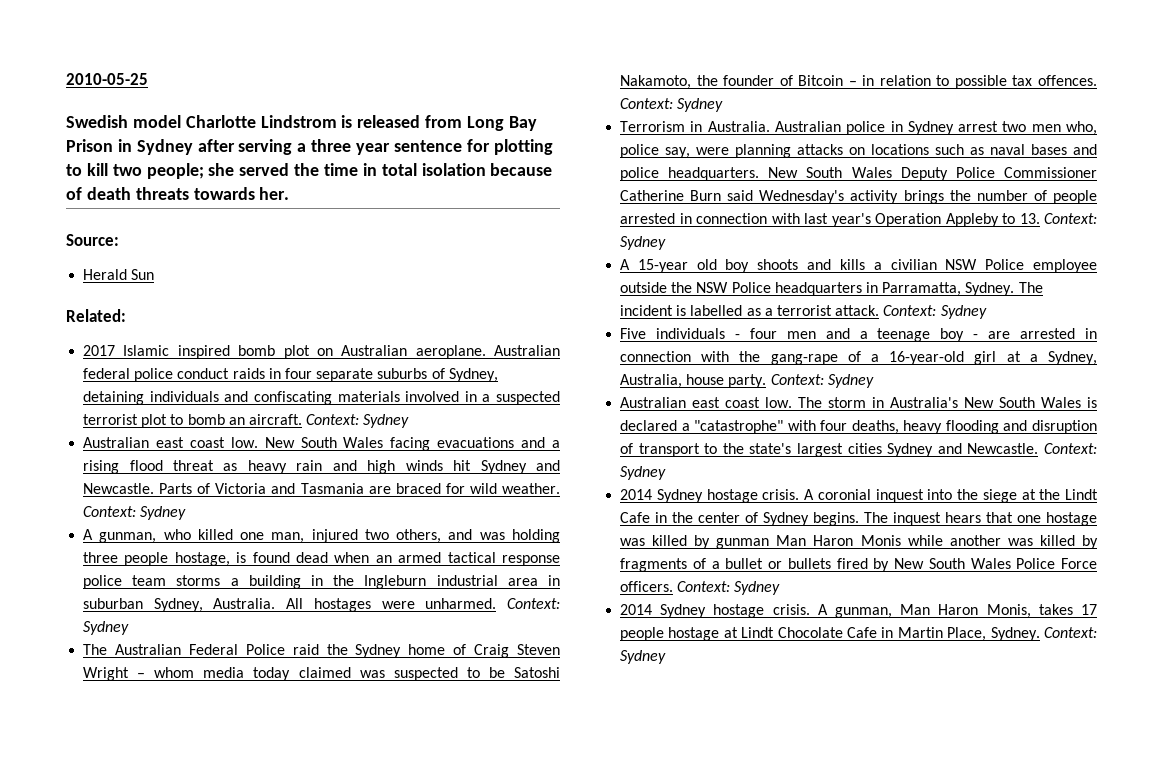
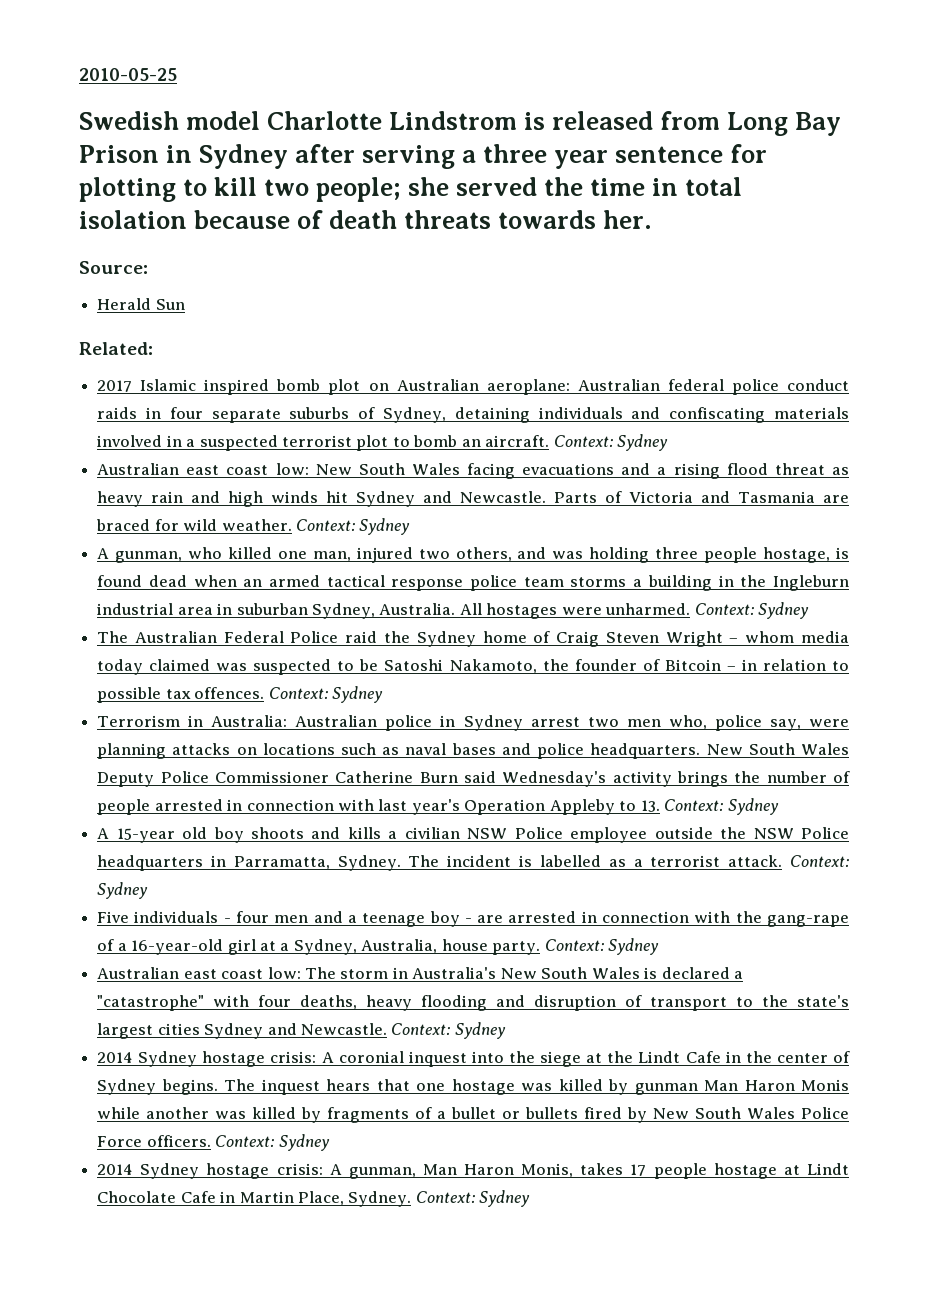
- 2017 Islamic inspired bomb plot on Australian aeroplane. Australian federal police conduct raids in four separate suburbs of Sydney, detaining individuals and confiscating materials involved in a suspected terrorist plot to bomb an aircraft.
+ 2017 Islamic inspired bomb plot on Australian aeroplane: Australian federal police conduct raids in four separate suburbs of Sydney, detaining individuals and confiscating materials involved in a suspected terrorist plot to bomb an aircraft.
- Australian east coast low. New South Wales facing evacuations and a rising flood threat as heavy rain and high winds hit Sydney and Newcastle.
+ Australian east coast low: New South Wales facing evacuations and a rising flood threat as heavy rain and high winds hit Sydney and Newcastle.
- Terrorism in Australia. Australian police in Sydney arrest two men who, police say, were planning attacks on locations such as naval bases and police headquarters.
+ Terrorism in Australia: Australian police in Sydney arrest two men who, police say, were planning attacks on locations such as naval bases and police headquarters.
- Australian east coast low. The storm in Australia's New South Wales is declared a "catastrophe" with four deaths, heavy flooding and disruption of transport to the state's largest cities Sydney and Newcastle.
+ Australian east coast low: The storm in Australia's New South Wales is declared a "catastrophe" with four deaths, heavy flooding and disruption of transport to the state's largest cities Sydney and Newcastle.
- 2014 Sydney hostage crisis. A coronial inquest into the siege at the Lindt Cafe in the center of Sydney begins.
+ 2014 Sydney hostage crisis: A coronial inquest into the siege at the Lindt Cafe in the center of Sydney begins.
- 2014 Sydney hostage crisis. A gunman, Man Haron Monis, takes 17 people hostage at Lindt Chocolate Cafe in Martin Place, Sydney.
+ 2014 Sydney hostage crisis: A gunman, Man Haron Monis, takes 17 people hostage at Lindt Chocolate Cafe in Martin Place, Sydney.

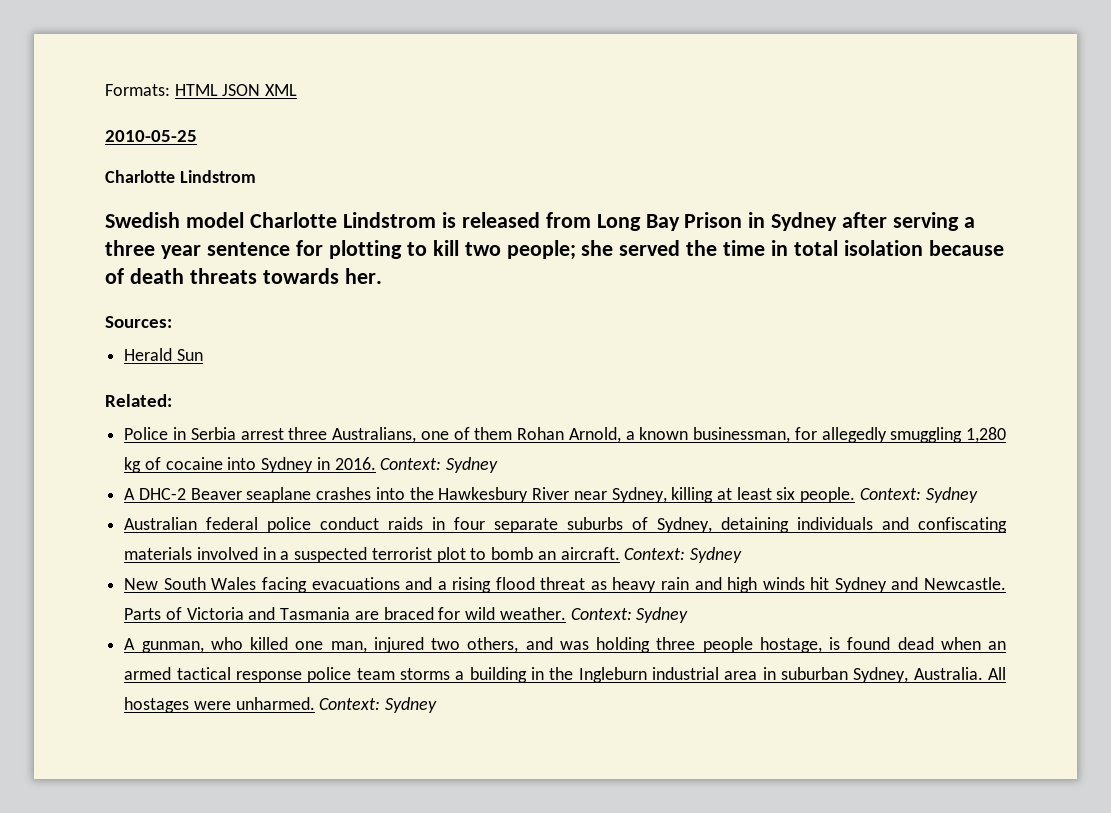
+ Formats: HTML JSON XML
  2010-05-25
+ Charlotte Lindstrom
- Source:
+ Sources:
- 2017 Islamic inspired bomb plot on Australian aeroplane: Australian federal police conduct raids in four separate suburbs of Sydney, detaining individuals and confiscating materials involved in a suspected terrorist plot to bomb an aircraft.
+ Police in Serbia arrest three Australians, one of them Rohan Arnold, a known businessman, for allegedly smuggling 1,280 kg of cocaine into Sydney in 2016. Context: Sydney
+ A DHC-2 Beaver seaplane crashes into the Hawkesbury River near Sydney, killing at least six people. Context: Sydney
+ Australian federal police conduct raids in four separate suburbs of Sydney, detaining individuals and confiscating materials involved in a suspected terrorist plot to bomb an aircraft.
- Australian east coast low: New South Wales facing evacuations and a rising flood threat as heavy rain and high winds hit Sydney and Newcastle.
+ New South Wales facing evacuations and a rising flood threat as heavy rain and high winds hit Sydney and Newcastle.
- The Australian Federal Police raid the Sydney home of Craig Steven Wright – whom media today claimed was suspected to be Satoshi Nakamoto, the founder of Bitcoin – in relation to possible tax offences. Context: Sydney
- Terrorism in Australia: Australian police in Sydney arrest two men who, police say, were planning attacks on locations such as naval bases and police headquarters. New South Wales Deputy Police Commissioner Catherine Burn said Wednesday's activity brings the number of people arrested in connection with last year's Operation Appleby to 13. Context: Sydney
- A 15-year old boy shoots and kills a civilian NSW Police employee outside the NSW Police headquarters in Parramatta, Sydney. The incident is labelled as a terrorist attack. Context: Sydney
- Five individuals - four men and a teenage boy - are arrested in connection with the gang-rape of a 16-year-old girl at a Sydney, Australia, house party. Context: Sydney
- Australian east coast low: The storm in Australia's New South Wales is declared a "catastrophe" with four deaths, heavy flooding and disruption of transport to the state's largest cities Sydney and Newcastle. Context: Sydney
- 2014 Sydney hostage crisis: A coronial inquest into the siege at the Lindt Cafe in the center of Sydney begins. The inquest hears that one hostage was killed by gunman Man Haron Monis while another was killed by fragments of a bullet or bullets fired by New South Wales Police Force officers. Context: Sydney
- 2014 Sydney hostage crisis: A gunman, Man Haron Monis, takes 17 people hostage at Lindt Chocolate Cafe in Martin Place, Sydney. Context: Sydney

